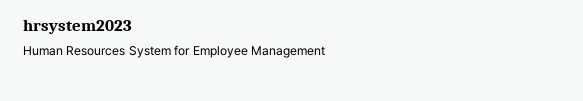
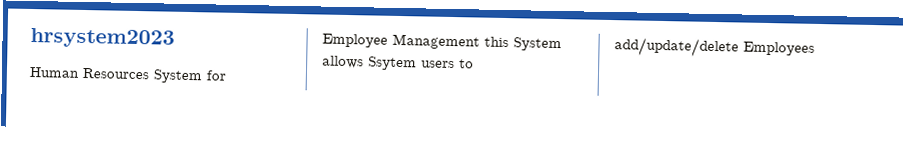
- Human Resources System for Employee Management
+ Human Resources System for Employee Management this System allows Ssytem users to add/update/delete Employees

